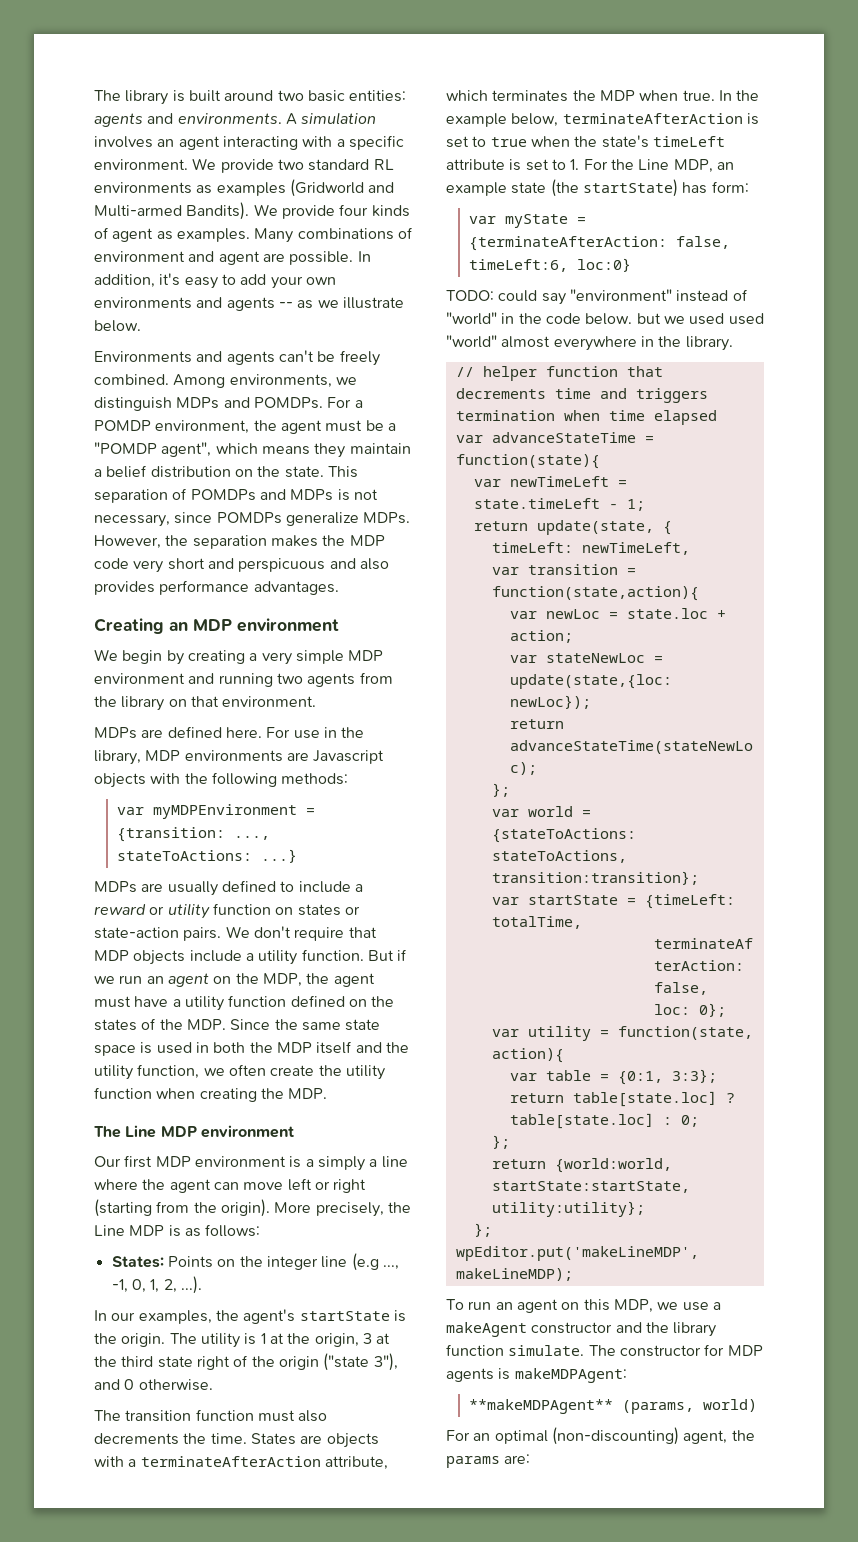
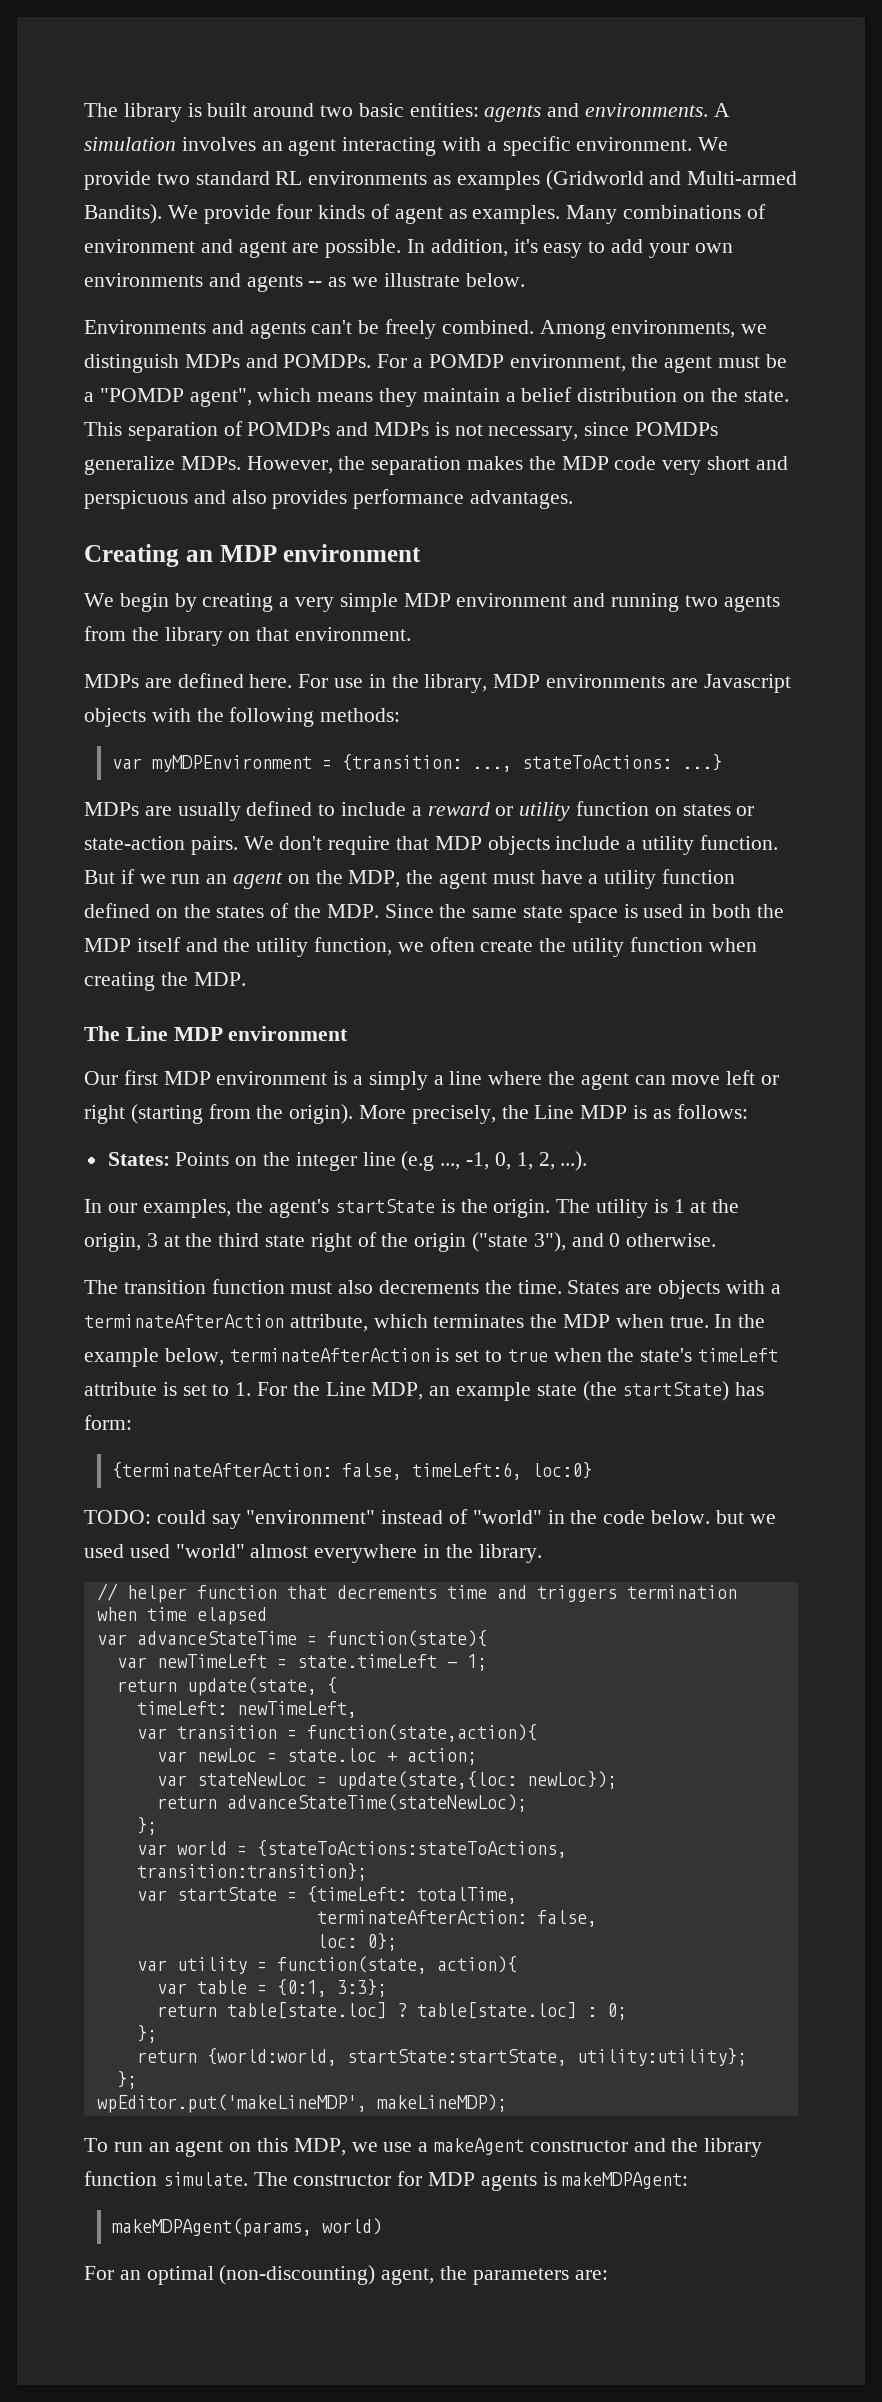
- var myState = {terminateAfterAction: false, timeLeft:6, loc:0}
+ {terminateAfterAction: false, timeLeft:6, loc:0}
- **makeMDPAgent** (params, world)
+ makeMDPAgent(params, world)
- For an optimal (non-discounting) agent, the params are:
+ For an optimal (non-discounting) agent, the parameters are:

